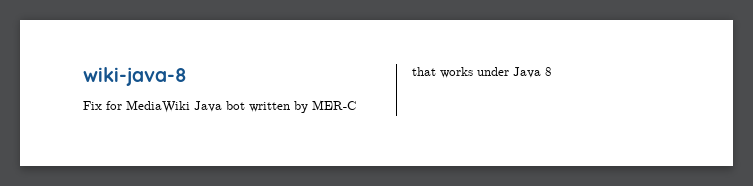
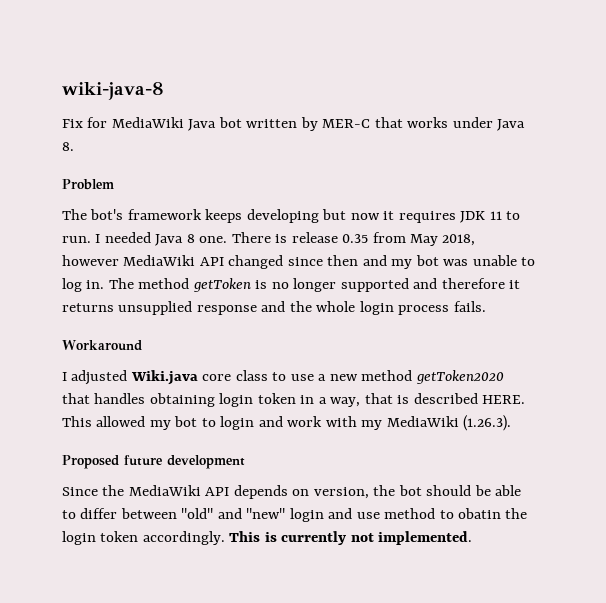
- Fix for MediaWiki Java bot written by MER-C that works under Java 8
+ Fix for MediaWiki Java bot written by MER-C that works under Java 8.
+ Problem
+ The bot's framework keeps developing but now it requires JDK 11 to run. I needed Java 8 one. There is release 0.35 from May 2018, however MediaWiki API changed since then and my bot was unable to log in. The method getToken is no longer supported and therefore it returns unsupplied response and the whole login process fails.
+ Workaround
+ I adjusted Wiki.java core class to use a new method getToken2020 that handles obtaining login token in a way, that is described HERE. This allowed my bot to login and work with my MediaWiki (1.26.3).
+ Proposed future development
+ Since the MediaWiki API depends on version, the bot should be able to differ between "old" and "new" login and use method to obatin the login token accordingly. This is currently not implemented.

